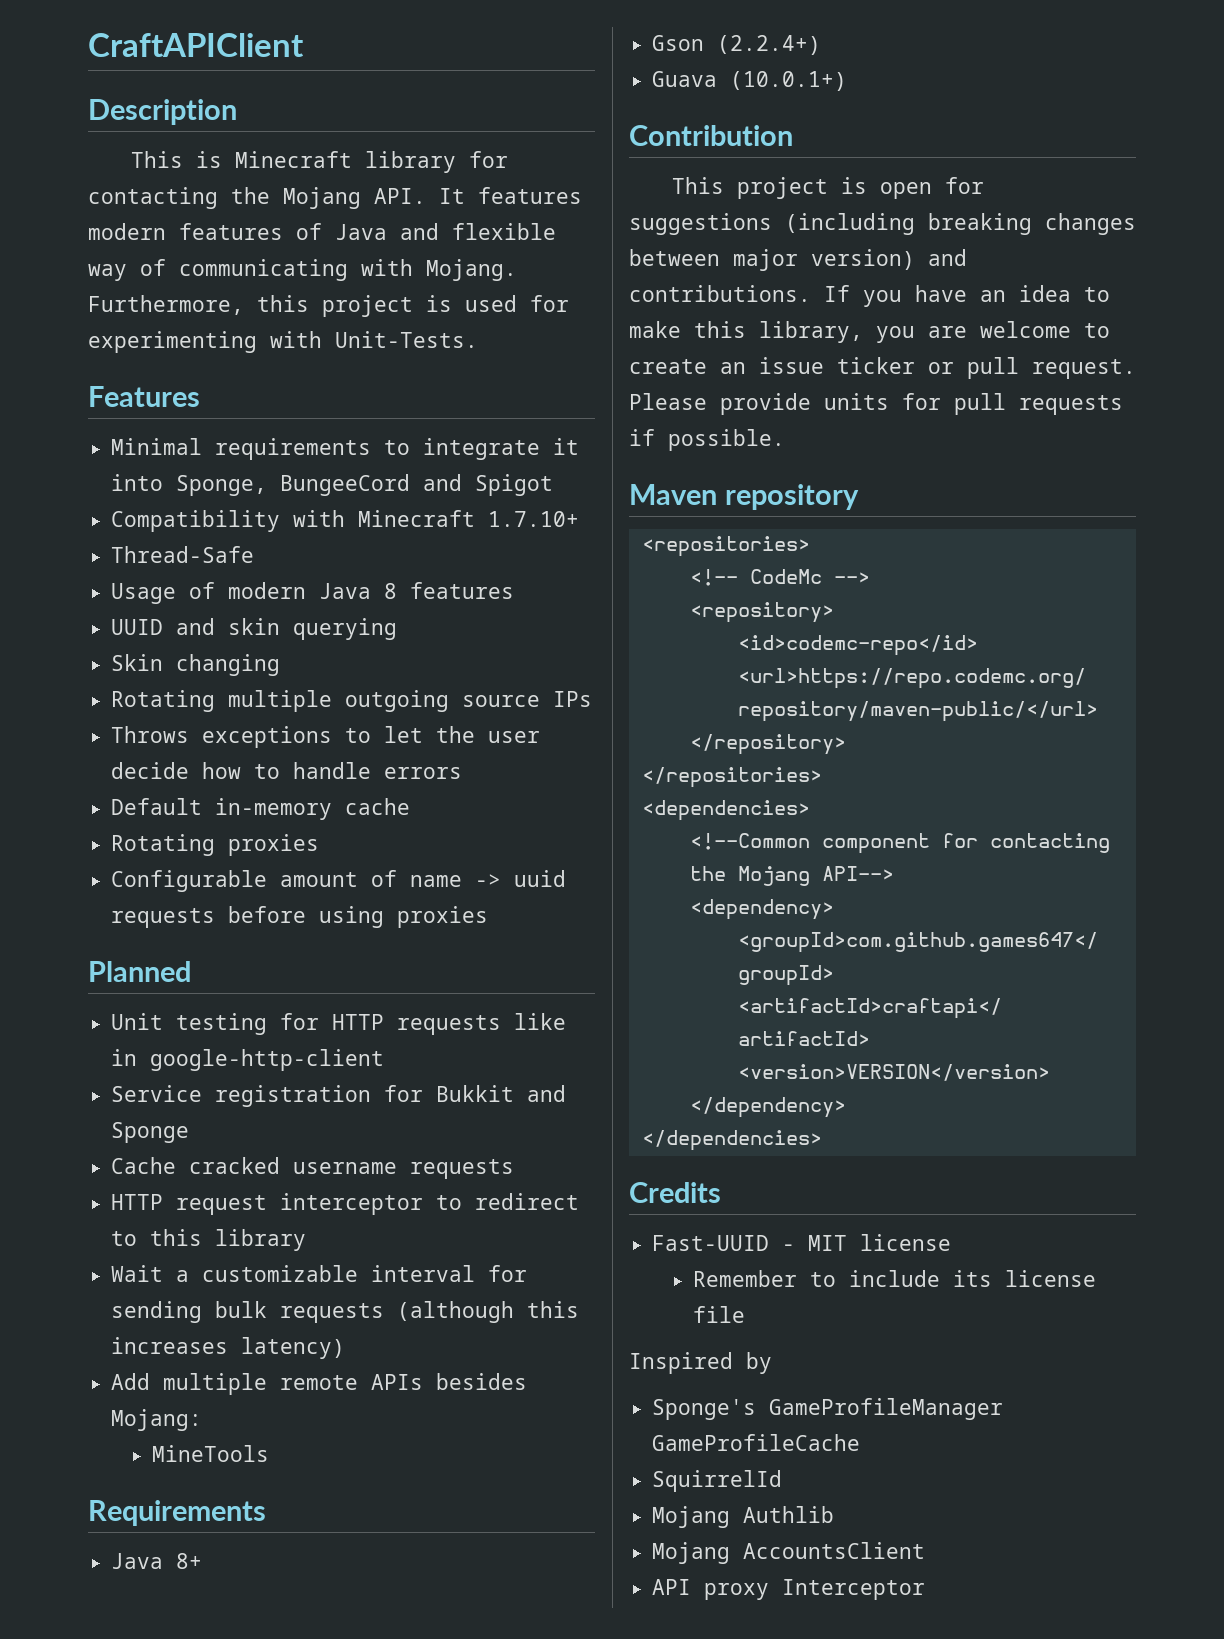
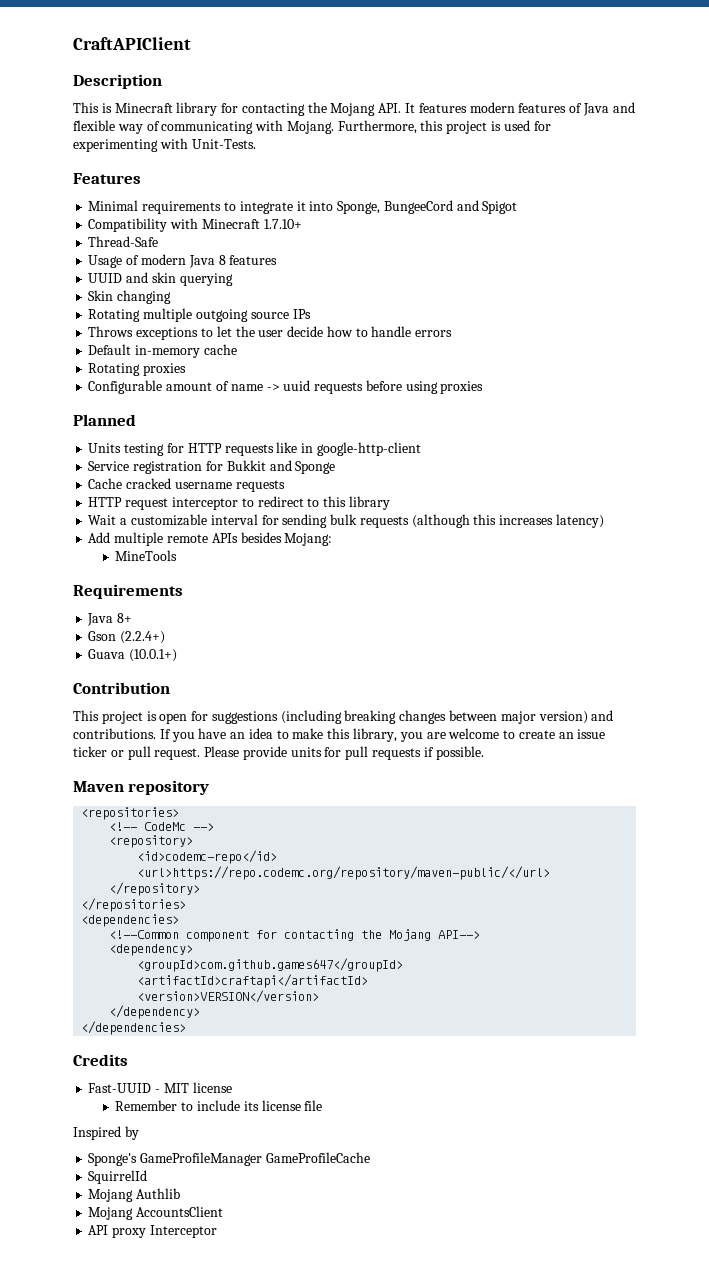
- Unit testing for HTTP requests like in google-http-client
+ Units testing for HTTP requests like in google-http-client

